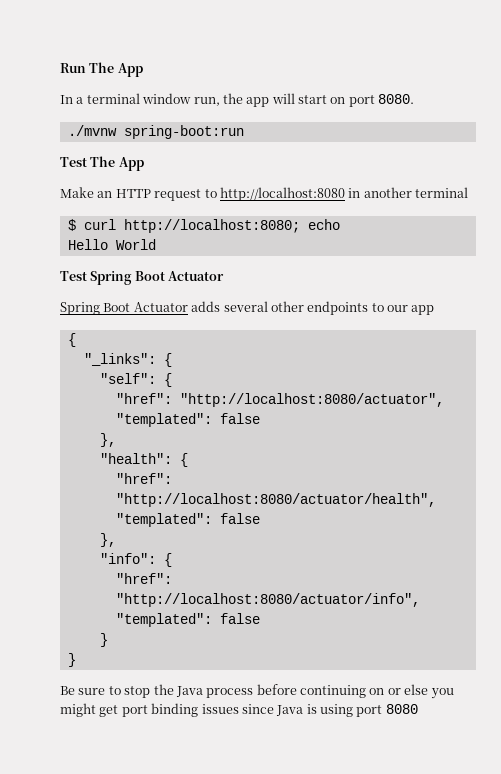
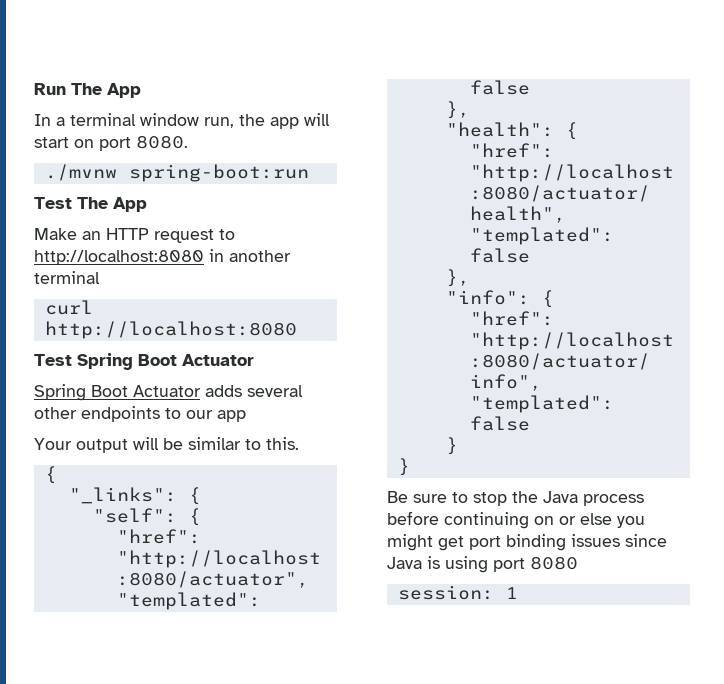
- $ curl http://localhost:8080; echo
- Hello World
+ curl http://localhost:8080
+ Your output will be similar to this.
+ session: 1

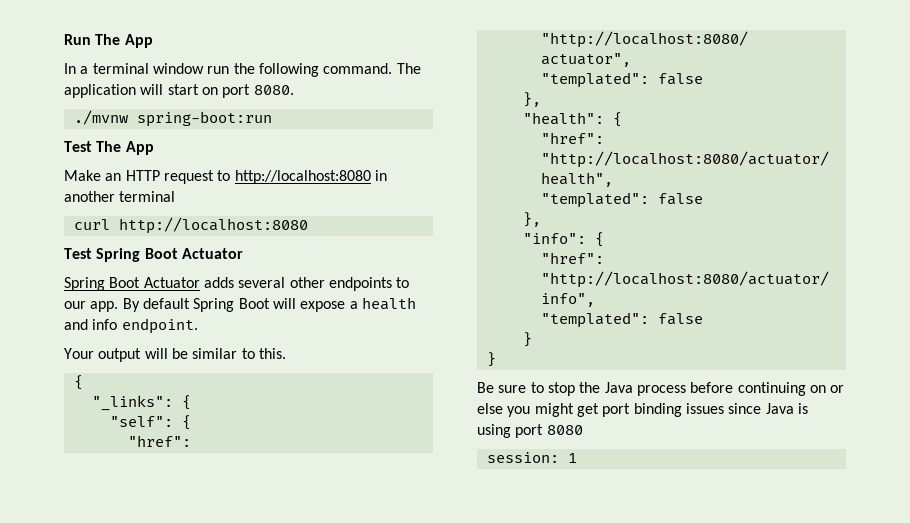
- In a terminal window run, the app will start on port 8080.
+ In a terminal window run the following command. The application will start on port 8080.
- Spring Boot Actuator adds several other endpoints to our app
+ Spring Boot Actuator adds several other endpoints to our app. By default Spring Boot will expose a health and info endpoint.

